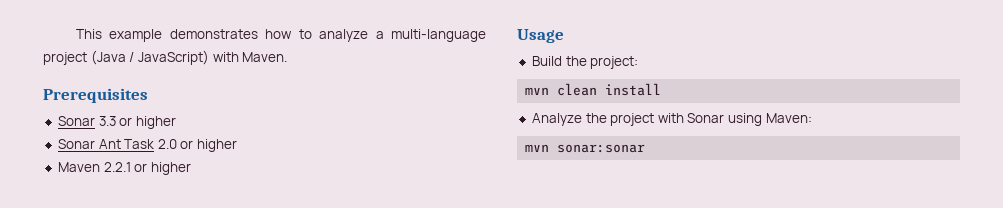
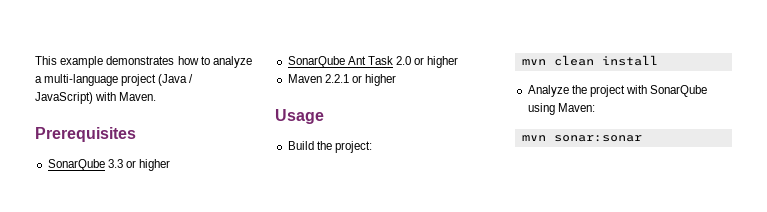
- Sonar 3.3 or higher
+ SonarQube 3.3 or higher
- Sonar Ant Task 2.0 or higher
+ SonarQube Ant Task 2.0 or higher
- Analyze the project with Sonar using Maven:
+ Analyze the project with SonarQube using Maven:

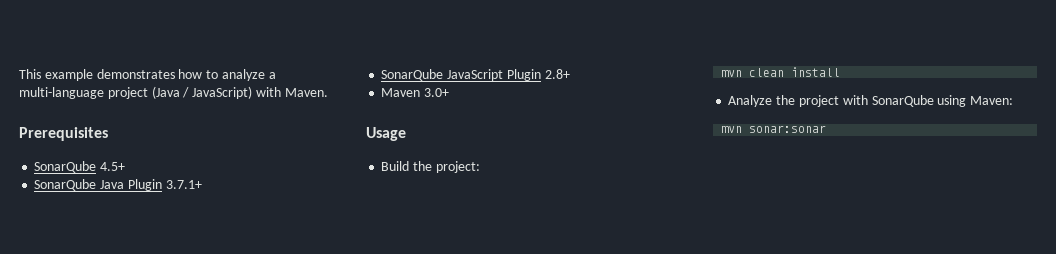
- SonarQube 3.3 or higher
- SonarQube Ant Task 2.0 or higher
- Maven 2.2.1 or higher
+ SonarQube 4.5+
+ SonarQube Java Plugin 3.7.1+
+ SonarQube JavaScript Plugin 2.8+
+ Maven 3.0+

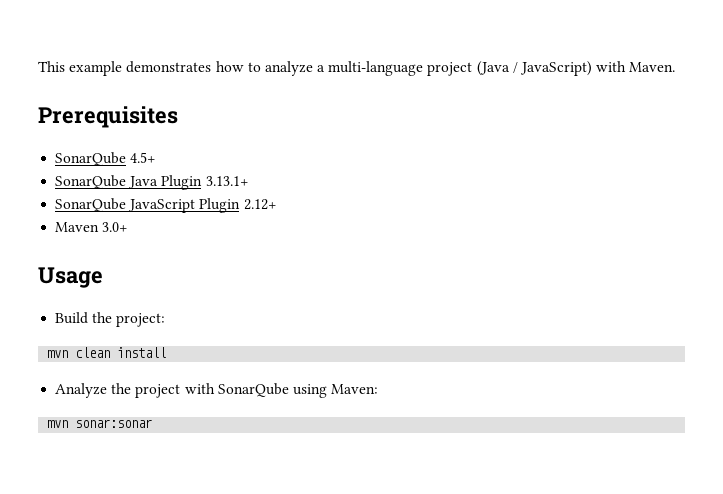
- SonarQube Java Plugin 3.7.1+
+ SonarQube Java Plugin 3.13.1+
- SonarQube JavaScript Plugin 2.8+
+ SonarQube JavaScript Plugin 2.12+

